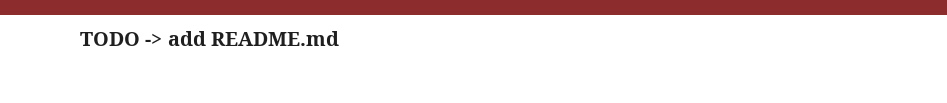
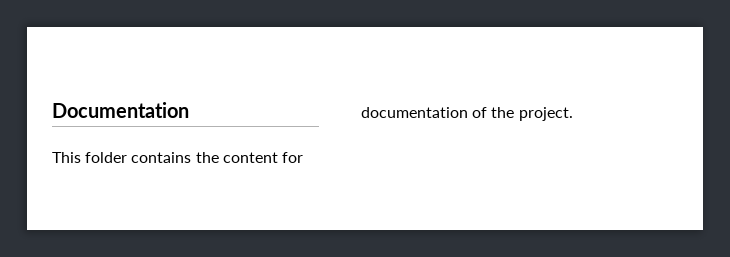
- TODO -> add README.md
+ Documentation
+ This folder contains the content for documentation of the project.

